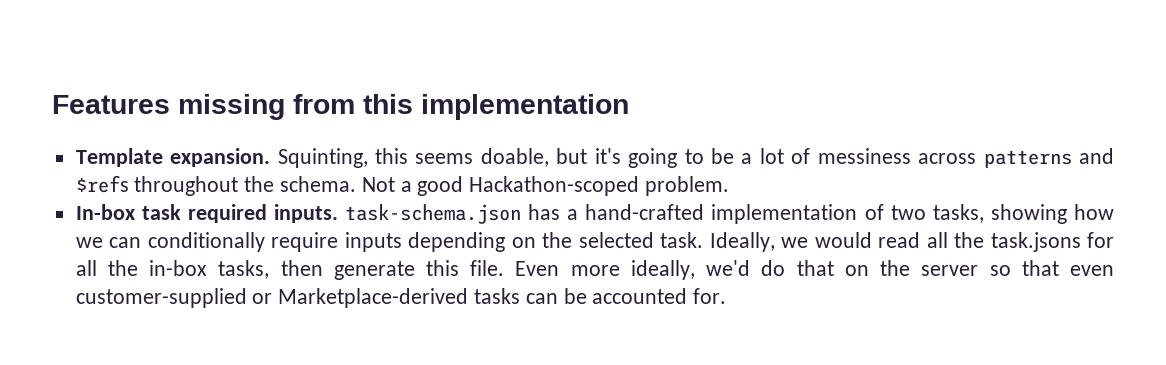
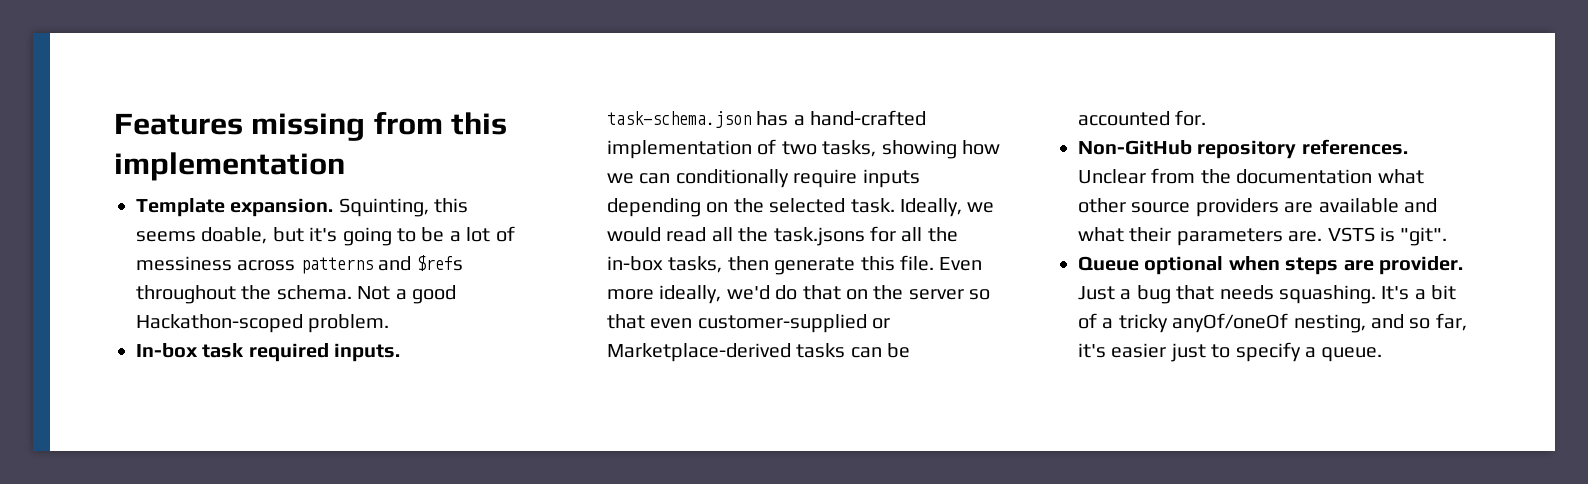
+ Non-GitHub repository references. Unclear from the documentation what other source providers are available and what their parameters are. VSTS is "git".
+ Queue optional when steps are provider. Just a bug that needs squashing. It's a bit of a tricky anyOf/oneOf nesting, and so far, it's easier just to specify a queue.

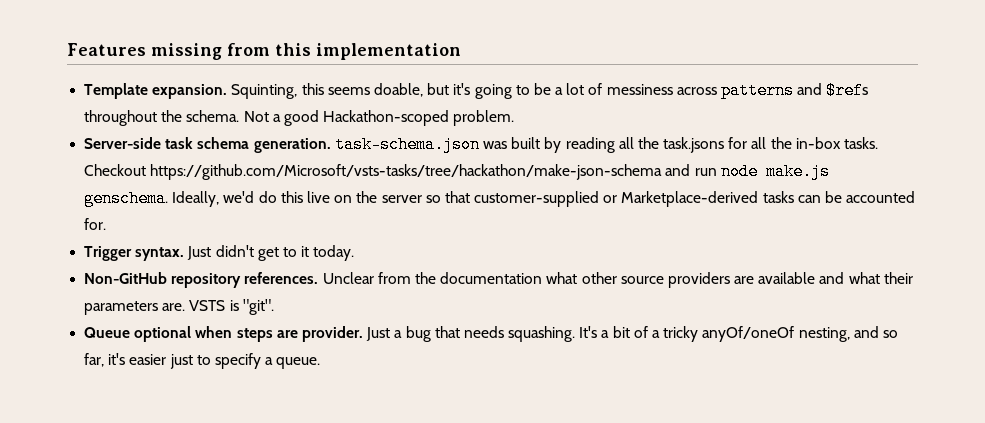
- In-box task required inputs. task-schema.json has a hand-crafted implementation of two tasks, showing how we can conditionally require inputs depending on the selected task. Ideally, we would read all the task.jsons for all the in-box tasks, then generate this file. Even more ideally, we'd do that on the server so that even customer-supplied or Marketplace-derived tasks can be accounted for.
+ Server-side task schema generation. task-schema.json was built by reading all the task.jsons for all the in-box tasks. Checkout https://github.com/Microsoft/vsts-tasks/tree/hackathon/make-json-schema and run node make.js genschema. Ideally, we'd do this live on the server so that customer-supplied or Marketplace-derived tasks can be accounted for.
+ Trigger syntax. Just didn't get to it today.

